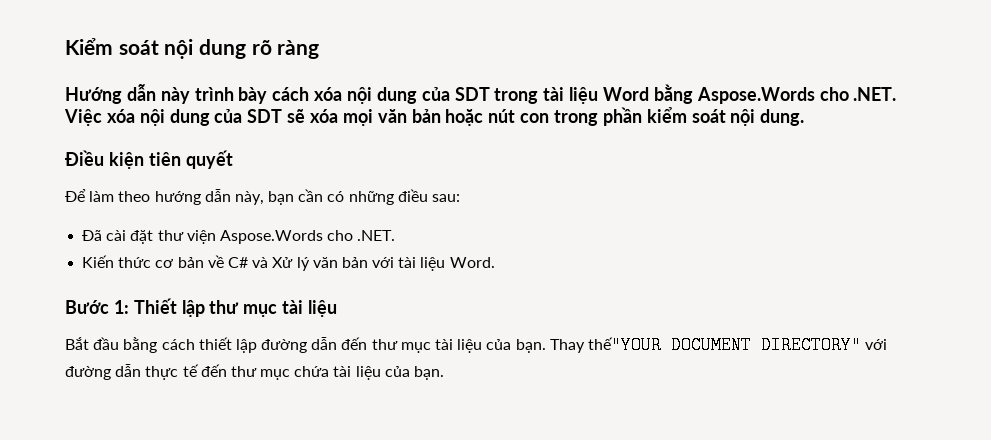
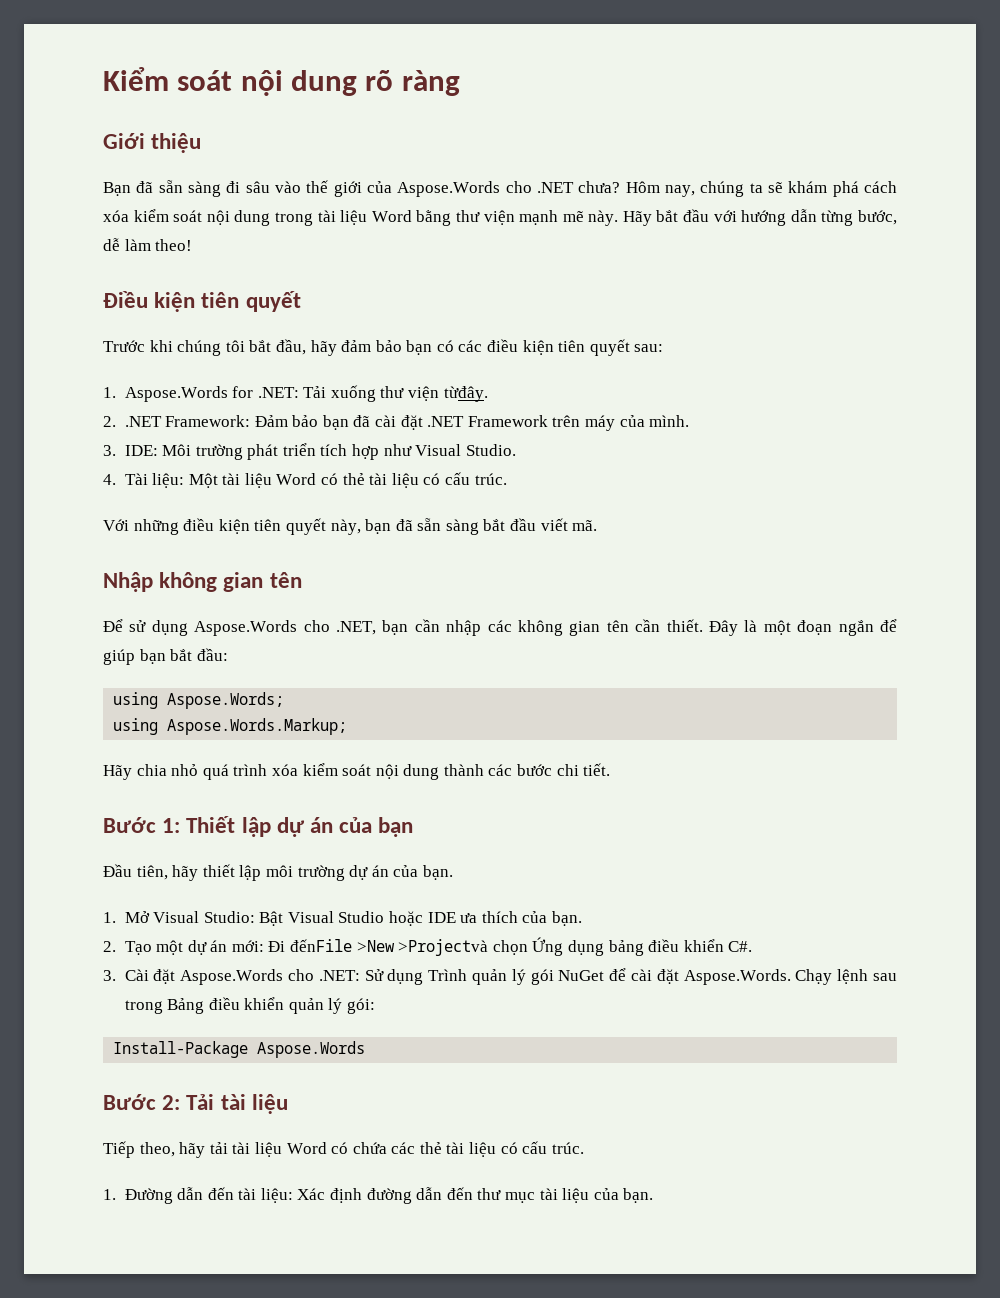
- Hướng dẫn này trình bày cách xóa nội dung của SDT trong tài liệu Word bằng Aspose.Words cho .NET. Việc xóa nội dung của SDT sẽ xóa mọi văn bản hoặc nút con trong phần kiểm soát nội dung.
+ Giới thiệu
+ Bạn đã sẵn sàng đi sâu vào thế giới của Aspose.Words cho .NET chưa? Hôm nay, chúng ta sẽ khám phá cách xóa kiểm soát nội dung trong tài liệu Word bằng thư viện mạnh mẽ này. Hãy bắt đầu với hướng dẫn từng bước, dễ làm theo!
  Điều kiện tiên quyết
- Để làm theo hướng dẫn này, bạn cần có những điều sau:
- Đã cài đặt thư viện Aspose.Words cho .NET.
- Kiến thức cơ bản về C# và Xử lý văn bản với tài liệu Word.
- Bước 1: Thiết lập thư mục tài liệu
- Bắt đầu bằng cách thiết lập đường dẫn đến thư mục tài liệu của bạn. Thay thế"YOUR DOCUMENT DIRECTORY" với đường dẫn thực tế đến thư mục chứa tài liệu của bạn.
+ Trước khi chúng tôi bắt đầu, hãy đảm bảo bạn có các điều kiện tiên quyết sau:
+ 1. Aspose.Words for .NET: Tải xuống thư viện từđây.
+ 2. .NET Framework: Đảm bảo bạn đã cài đặt .NET Framework trên máy của mình.
+ 3. IDE: Môi trường phát triển tích hợp như Visual Studio.
+ 4. Tài liệu: Một tài liệu Word có thẻ tài liệu có cấu trúc.
+ Với những điều kiện tiên quyết này, bạn đã sẵn sàng bắt đầu viết mã.
+ Nhập không gian tên
+ Để sử dụng Aspose.Words cho .NET, bạn cần nhập các không gian tên cần thiết. Đây là một đoạn ngắn để giúp bạn bắt đầu:
+ using Aspose.Words;
+ using Aspose.Words.Markup;
+ Hãy chia nhỏ quá trình xóa kiểm soát nội dung thành các bước chi tiết.
+ Bước 1: Thiết lập dự án của bạn
+ Đầu tiên, hãy thiết lập môi trường dự án của bạn.
+ 1. Mở Visual Studio: Bật Visual Studio hoặc IDE ưa thích của bạn.
+ 2. Tạo một dự án mới: Đi đếnFile >New >Projectvà chọn Ứng dụng bảng điều khiển C#.
+ 3. Cài đặt Aspose.Words cho .NET: Sử dụng Trình quản lý gói NuGet để cài đặt Aspose.Words. Chạy lệnh sau trong Bảng điều khiển quản lý gói:
+ Install-Package Aspose.Words
+ Bước 2: Tải tài liệu
+ Tiếp theo, hãy tải tài liệu Word có chứa các thẻ tài liệu có cấu trúc.
+ 1. Đường dẫn đến tài liệu: Xác định đường dẫn đến thư mục tài liệu của bạn.

